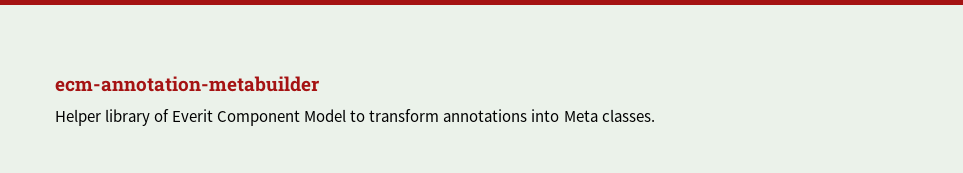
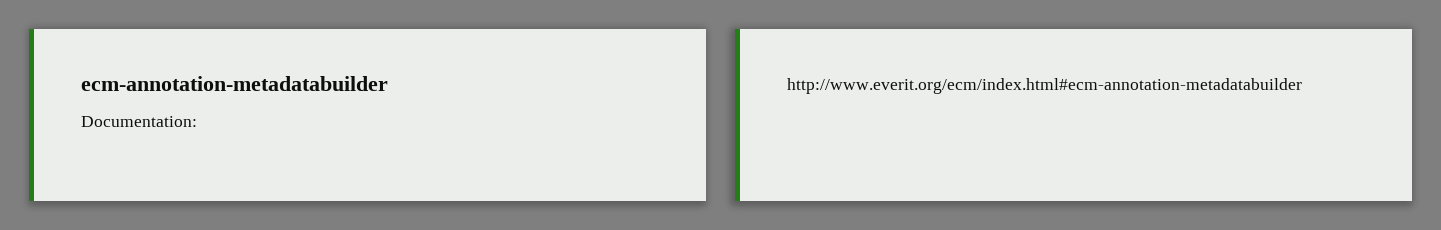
- ecm-annotation-metabuilder
- Helper library of Everit Component Model to transform annotations into Meta classes.
+ ecm-annotation-metadatabuilder
+ Documentation: http://www.everit.org/ecm/index.html#ecm-annotation-metadatabuilder

